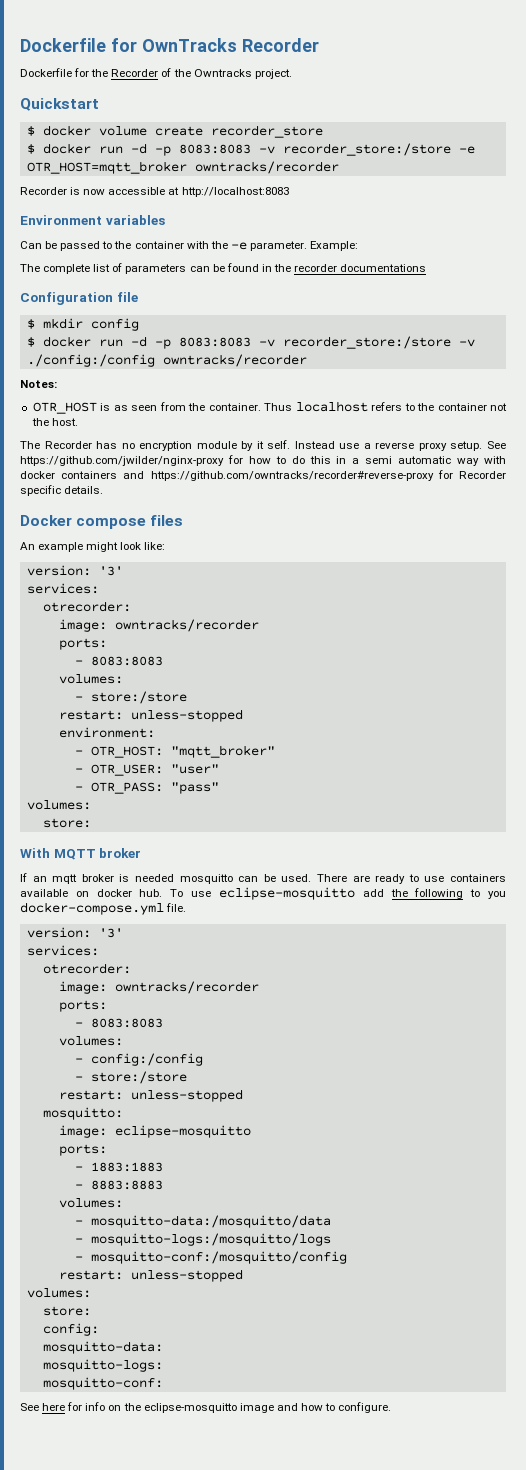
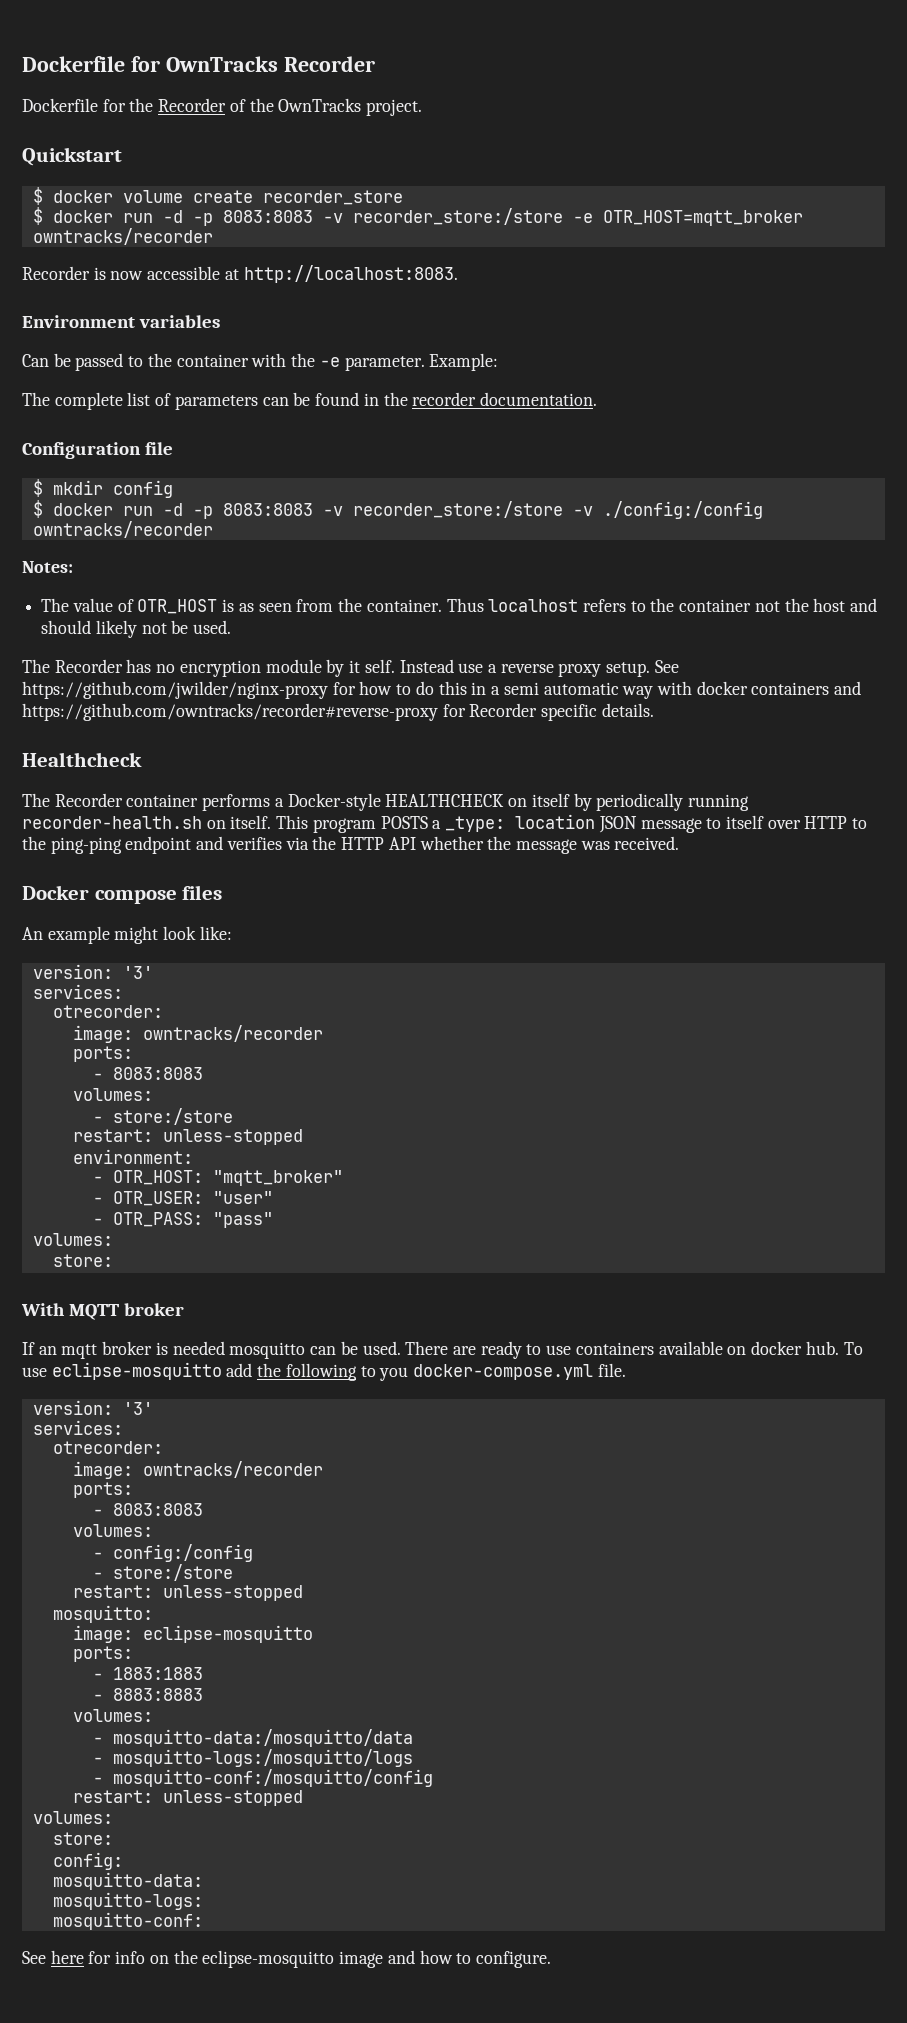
- Dockerfile for the Recorder of the Owntracks project.
+ Dockerfile for the Recorder of the OwnTracks project.
- Recorder is now accessible at http://localhost:8083
+ Recorder is now accessible at http://localhost:8083.
- The complete list of parameters can be found in the recorder documentations
+ The complete list of parameters can be found in the recorder documentation.
- OTR_HOST is as seen from the container.
+ The value of OTR_HOST is as seen from the container.
- Thus localhost refers to the container not the host.
+ Thus localhost refers to the container not the host and should likely not be used.
+ Healthcheck
+ The Recorder container performs a Docker-style HEALTHCHECK on itself by periodically running recorder-health.sh on itself. This program POSTS a _type: location JSON message to itself over HTTP to the ping-ping endpoint and verifies via the HTTP API whether the message was received.

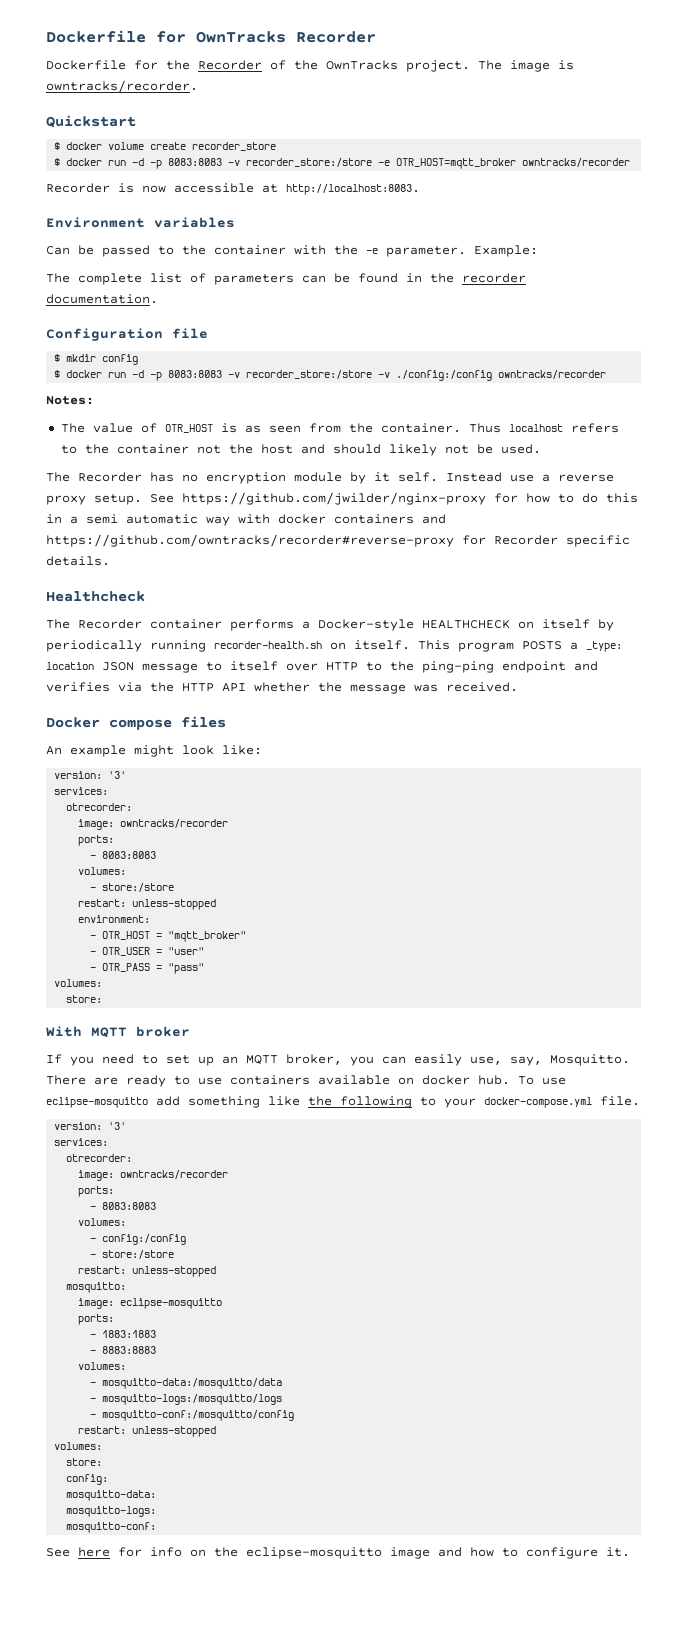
+ The image is owntracks/recorder.
- - OTR_HOST: "mqtt_broker"
+ - OTR_HOST = "mqtt_broker"
- - OTR_USER: "user"
+ - OTR_USER = "user"
- - OTR_PASS: "pass"
+ - OTR_PASS = "pass"
- If an mqtt broker is needed mosquitto can be used.
+ If you need to set up an MQTT broker, you can easily use, say, Mosquitto.
- To use eclipse-mosquitto add the following to you docker-compose.yml file.
+ To use eclipse-mosquitto add something like the following to your docker-compose.yml file.
- See here for info on the eclipse-mosquitto image and how to configure.
+ See here for info on the eclipse-mosquitto image and how to configure it.

